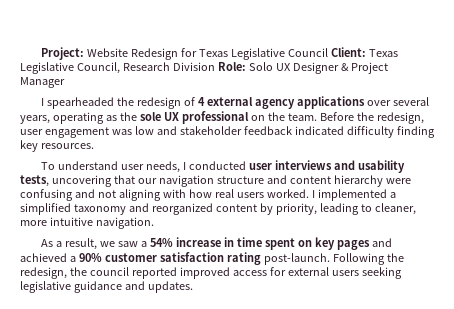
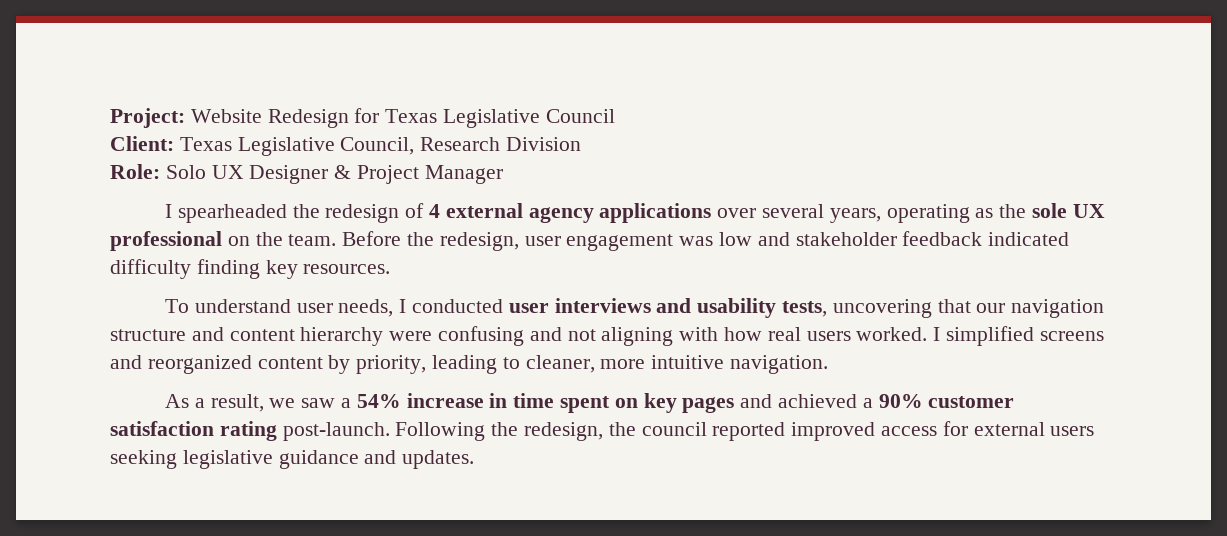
- Project: Website Redesign for Texas Legislative Council Client: Texas Legislative Council, Research Division Role: Solo UX Designer & Project Manager
+ Project: Website Redesign for Texas Legislative Council
+ Client: Texas Legislative Council, Research Division
+ Role: Solo UX Designer & Project Manager
- I implemented a simplified taxonomy and reorganized content by priority, leading to cleaner, more intuitive navigation.
+ I simplified screens and reorganized content by priority, leading to cleaner, more intuitive navigation.

